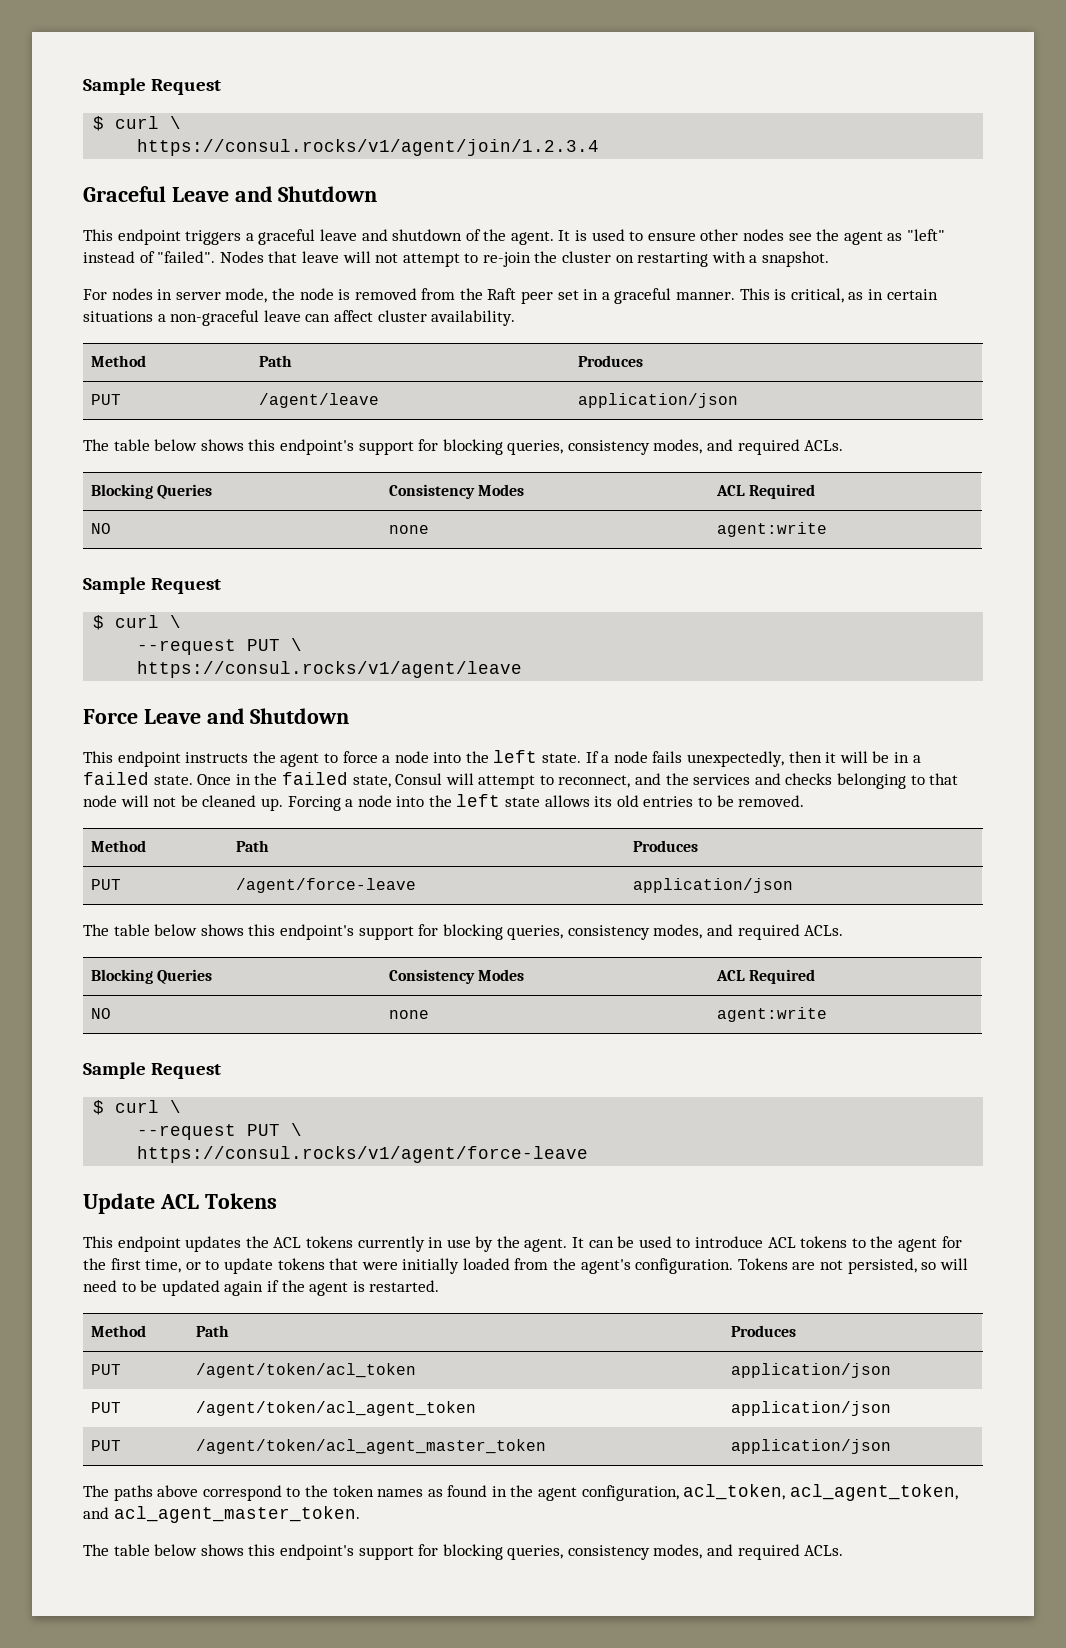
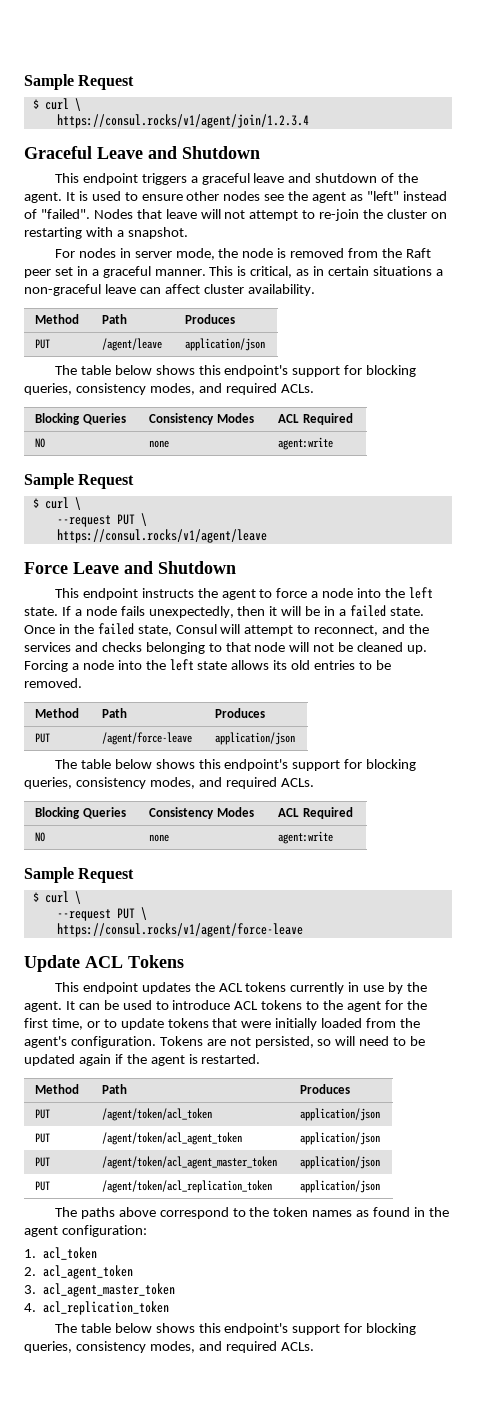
+ PUT | /agent/token/acl_replication_token | application/json
- The paths above correspond to the token names as found in the agent configuration, acl_token, acl_agent_token, and acl_agent_master_token.
+ The paths above correspond to the token names as found in the agent configuration:
+ 1. acl_token
+ 2. acl_agent_token
+ 3. acl_agent_master_token
+ 4. acl_replication_token

